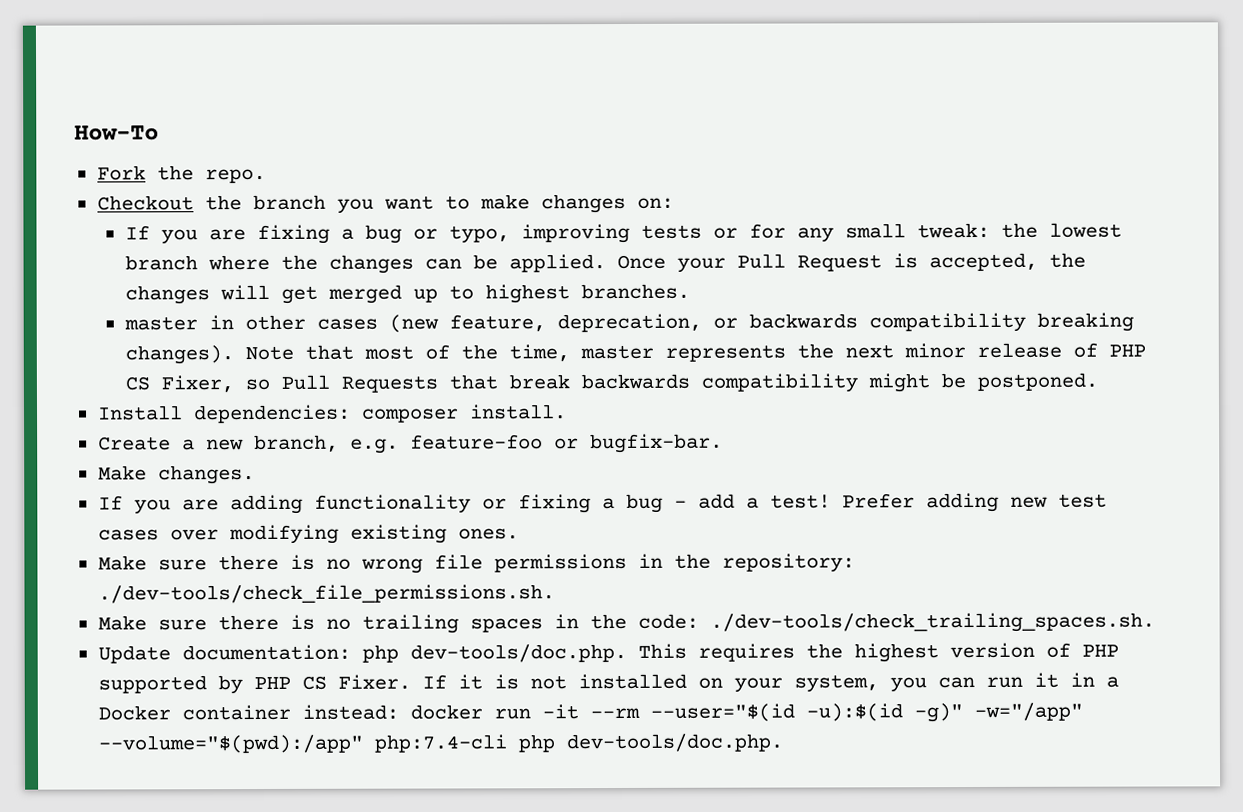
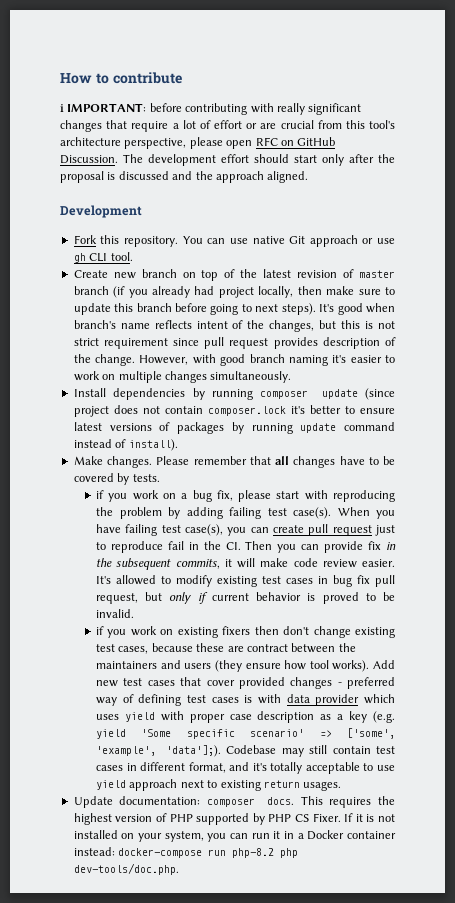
- How-To
- Fork the repo.
- Checkout the branch you want to make changes on:
- If you are fixing a bug or typo, improving tests or for any small tweak: the lowest branch where the changes can be applied. Once your Pull Request is accepted, the changes will get merged up to highest branches.
- master in other cases (new feature, deprecation, or backwards compatibility breaking changes). Note that most of the time, master represents the next minor release of PHP CS Fixer, so Pull Requests that break backwards compatibility might be postponed.
- Install dependencies: composer install.
- Create a new branch, e.g. feature-foo or bugfix-bar.
- Make changes.
- If you are adding functionality or fixing a bug - add a test! Prefer adding new test cases over modifying existing ones.
- Make sure there is no wrong file permissions in the repository: ./dev-tools/check_file_permissions.sh.
- Make sure there is no trailing spaces in the code: ./dev-tools/check_trailing_spaces.sh.
+ How to contribute
+ ℹ IMPORTANT: before contributing with really significant changes that require a lot of effort or are crucial from this tool's architecture perspective, please open RFC on GitHub Discussion. The development effort should start only after the proposal is discussed and the approach aligned.
+ Development
+ Fork this repository. You can use native Git approach or use gh CLI tool.
+ Create new branch on top of the latest revision of master branch (if you already had project locally, then make sure to update this branch before going to next steps). It's good when branch's name reflects intent of the changes, but this is not strict requirement since pull request provides description of the change. However, with good branch naming it's easier to work on multiple changes simultaneously.
+ Install dependencies by running composer update (since project does not contain composer.lock it's better to ensure latest versions of packages by running update command instead of install).
+ Make changes. Please remember that all changes have to be covered by tests.
+ if you work on a bug fix, please start with reproducing the problem by adding failing test case(s). When you have failing test case(s), you can create pull request just to reproduce fail in the CI. Then you can provide fix in the subsequent commits, it will make code review easier. It's allowed to modify existing test cases in bug fix pull request, but only if current behavior is proved to be invalid.
+ if you work on existing fixers then don't change existing test cases, because these are contract between the maintainers and users (they ensure how tool works). Add new test cases that cover provided changes - preferred way of defining test cases is with data provider which uses yield with proper case description as a key (e.g. yield 'Some specific scenario' => ['some', 'example', 'data'];). Codebase may still contain test cases in different format, and it's totally acceptable to use yield approach next to existing return usages.
- Update documentation: php dev-tools/doc.php. This requires the highest version of PHP supported by PHP CS Fixer.
+ Update documentation: composer docs. This requires the highest version of PHP supported by PHP CS Fixer.
- If it is not installed on your system, you can run it in a Docker container instead: docker run -it --rm --user="$(id -u):$(id -g)" -w="/app" --volume="$(pwd):/app" php:7.4-cli php dev-tools/doc.php.
+ If it is not installed on your system, you can run it in a Docker container instead: docker-compose run php-8.2 php dev-tools/doc.php.

